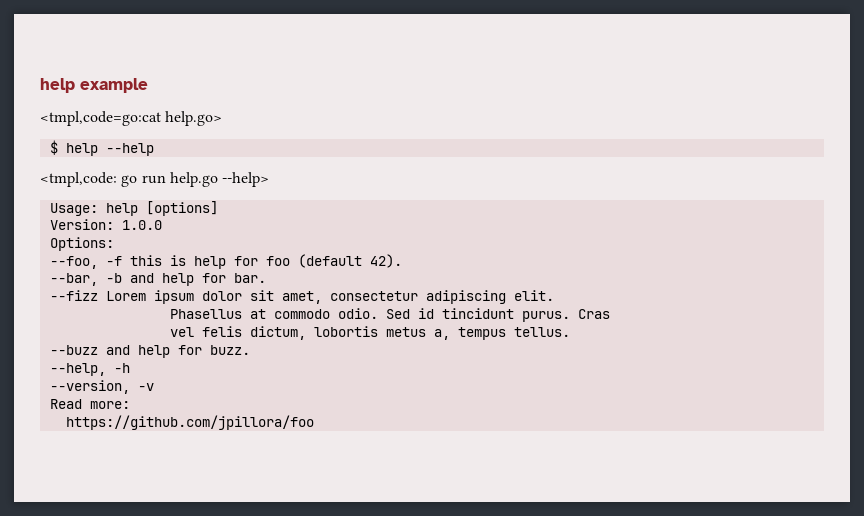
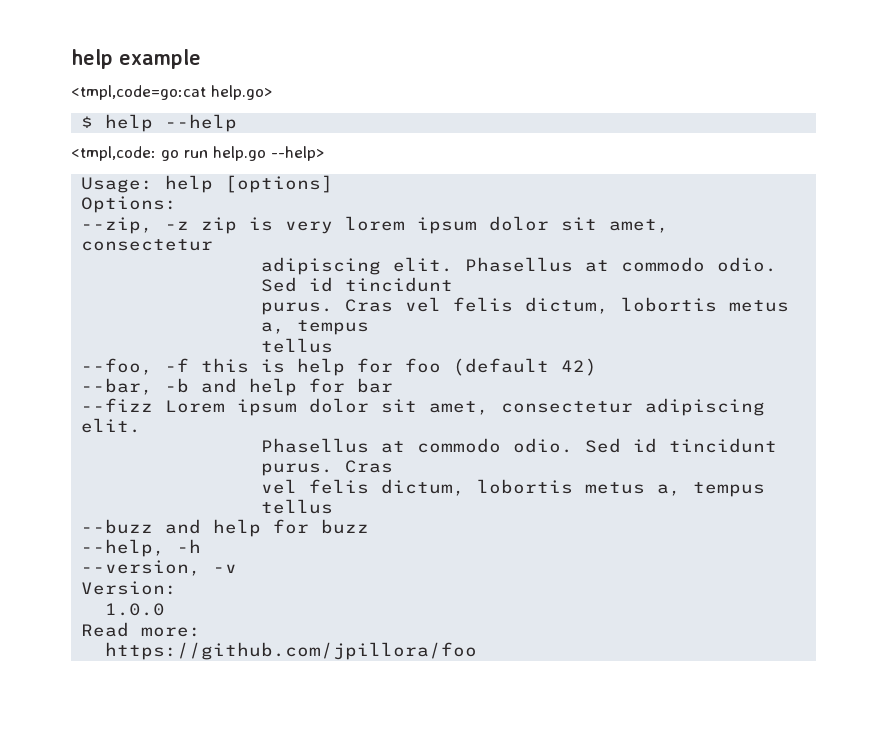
- Version: 1.0.0
  Options:
+ --zip, -z zip is very lorem ipsum dolor sit amet, consectetur
+ adipiscing elit. Phasellus at commodo odio. Sed id tincidunt
+ purus. Cras vel felis dictum, lobortis metus a, tempus
+ tellus
- --foo, -f this is help for foo (default 42).
+ --foo, -f this is help for foo (default 42)
- --bar, -b and help for bar.
+ --bar, -b and help for bar
- vel felis dictum, lobortis metus a, tempus tellus.
+ vel felis dictum, lobortis metus a, tempus tellus
- --buzz and help for buzz.
+ --buzz and help for buzz
+ Version:
+ 1.0.0

